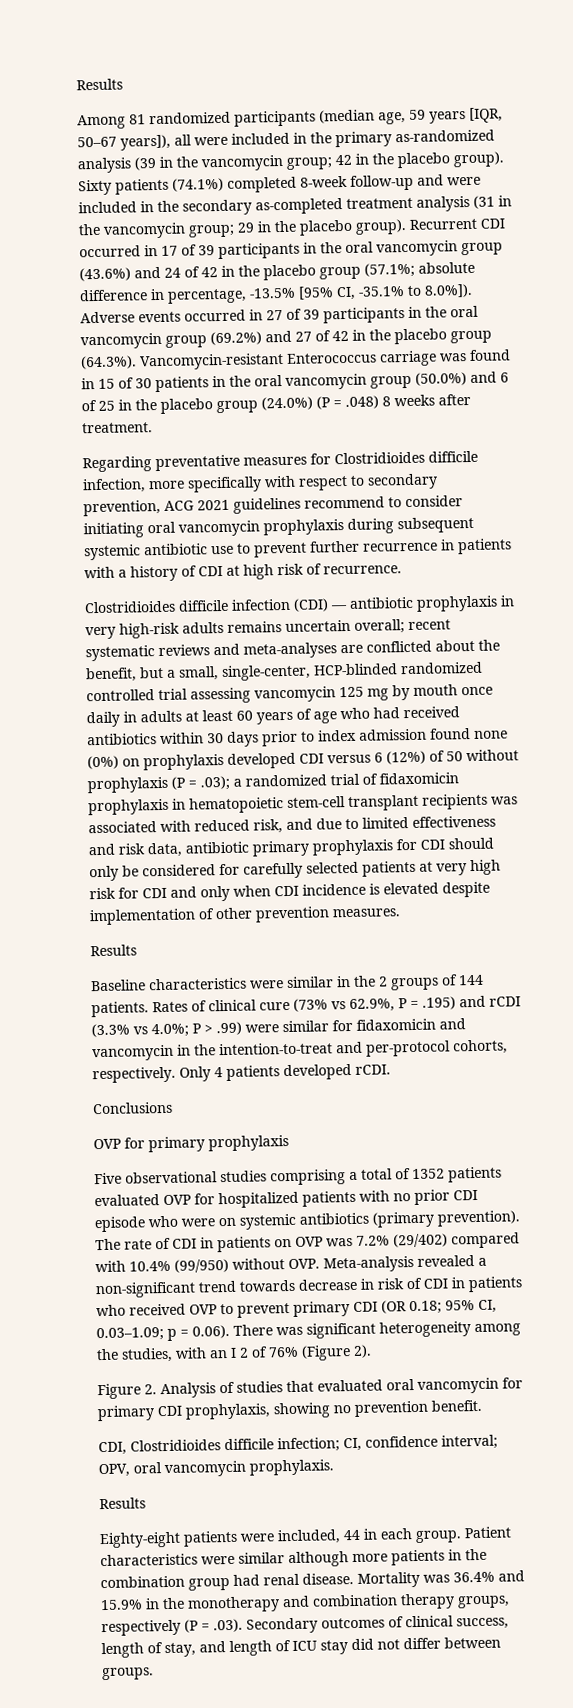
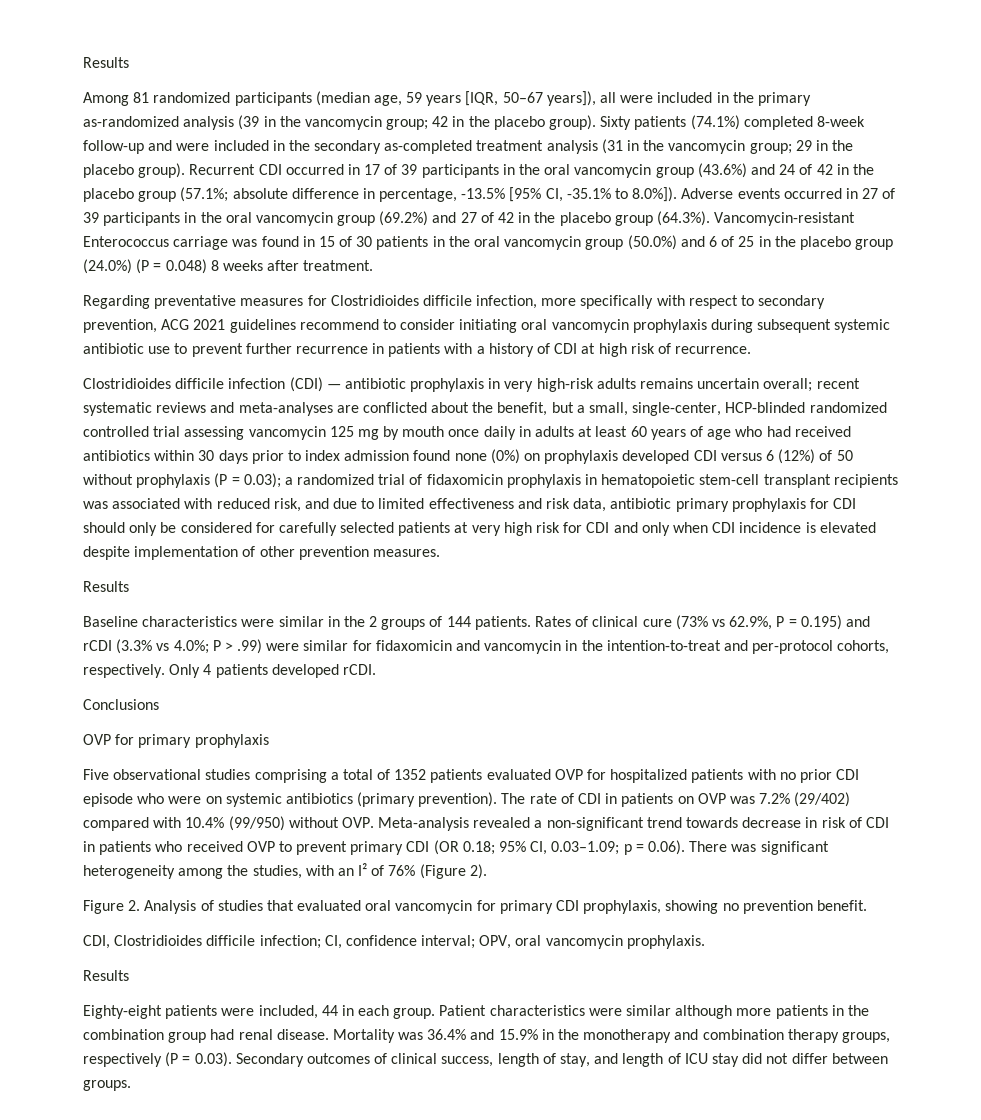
- absolute difference in percentage, -13.5% [95% CI, -35.1% to 8.0%]). Adverse events occurred in 27 of 39 participants in the oral vancomycin group (69.2%) and 27 of 42 in the placebo group (64.3%). Vancomycin-resistant Enterococcus carriage was found in 15 of 30 patients in the oral vancomycin group (50.0%) and 6 of 25 in the placebo group (24.0%) (P = .048) 8 weeks after treatment.
+ absolute difference in percentage, -13.5% [95% CI, -35.1% to 8.0%]). Adverse events occurred in 27 of 39 participants in the oral vancomycin group (69.2%) and 27 of 42 in the placebo group (64.3%). Vancomycin-resistant Enterococcus carriage was found in 15 of 30 patients in the oral vancomycin group (50.0%) and 6 of 25 in the placebo group (24.0%) (P = 0.048) 8 weeks after treatment.
- recent systematic reviews and meta-analyses are conflicted about the benefit, but a small, single-center, HCP-blinded randomized controlled trial assessing vancomycin 125 mg by mouth once daily in adults at least 60 years of age who had received antibiotics within 30 days prior to index admission found none (0%) on prophylaxis developed CDI versus 6 (12%) of 50 without prophylaxis (P = .03);
+ recent systematic reviews and meta-analyses are conflicted about the benefit, but a small, single-center, HCP-blinded randomized controlled trial assessing vancomycin 125 mg by mouth once daily in adults at least 60 years of age who had received antibiotics within 30 days prior to index admission found none (0%) on prophylaxis developed CDI versus 6 (12%) of 50 without prophylaxis (P = 0.03);
- Rates of clinical cure (73% vs 62.9%, P = .195) and rCDI (3.3% vs 4.0%; P > .99) were similar for fidaxomicin and vancomycin in the intention-to-treat and per-protocol cohorts, respectively.
+ Rates of clinical cure (73% vs 62.9%, P = 0.195) and rCDI (3.3% vs 4.0%; P > .99) were similar for fidaxomicin and vancomycin in the intention-to-treat and per-protocol cohorts, respectively.
- The rate of CDI in patients on OVP was 7.2% (29/402) compared with 10.4% (99/950) without OVP. Meta-analysis revealed a non-significant trend towards decrease in risk of CDI in patients who received OVP to prevent primary CDI (OR 0.18; 95% CI, 0.03–1.09; p = 0.06). There was significant heterogeneity among the studies, with an I 2 of 76% (Figure 2).
+ The rate of CDI in patients on OVP was 7.2% (29/402) compared with 10.4% (99/950) without OVP. Meta-analysis revealed a non-significant trend towards decrease in risk of CDI in patients who received OVP to prevent primary CDI (OR 0.18; 95% CI, 0.03–1.09; p = 0.06). There was significant heterogeneity among the studies, with an I² of 76% (Figure 2).
- Mortality was 36.4% and 15.9% in the monotherapy and combination therapy groups, respectively (P = .03). Secondary outcomes of clinical success, length of stay, and length of ICU stay did not differ between groups.
+ Mortality was 36.4% and 15.9% in the monotherapy and combination therapy groups, respectively (P = 0.03). Secondary outcomes of clinical success, length of stay, and length of ICU stay did not differ between groups.

